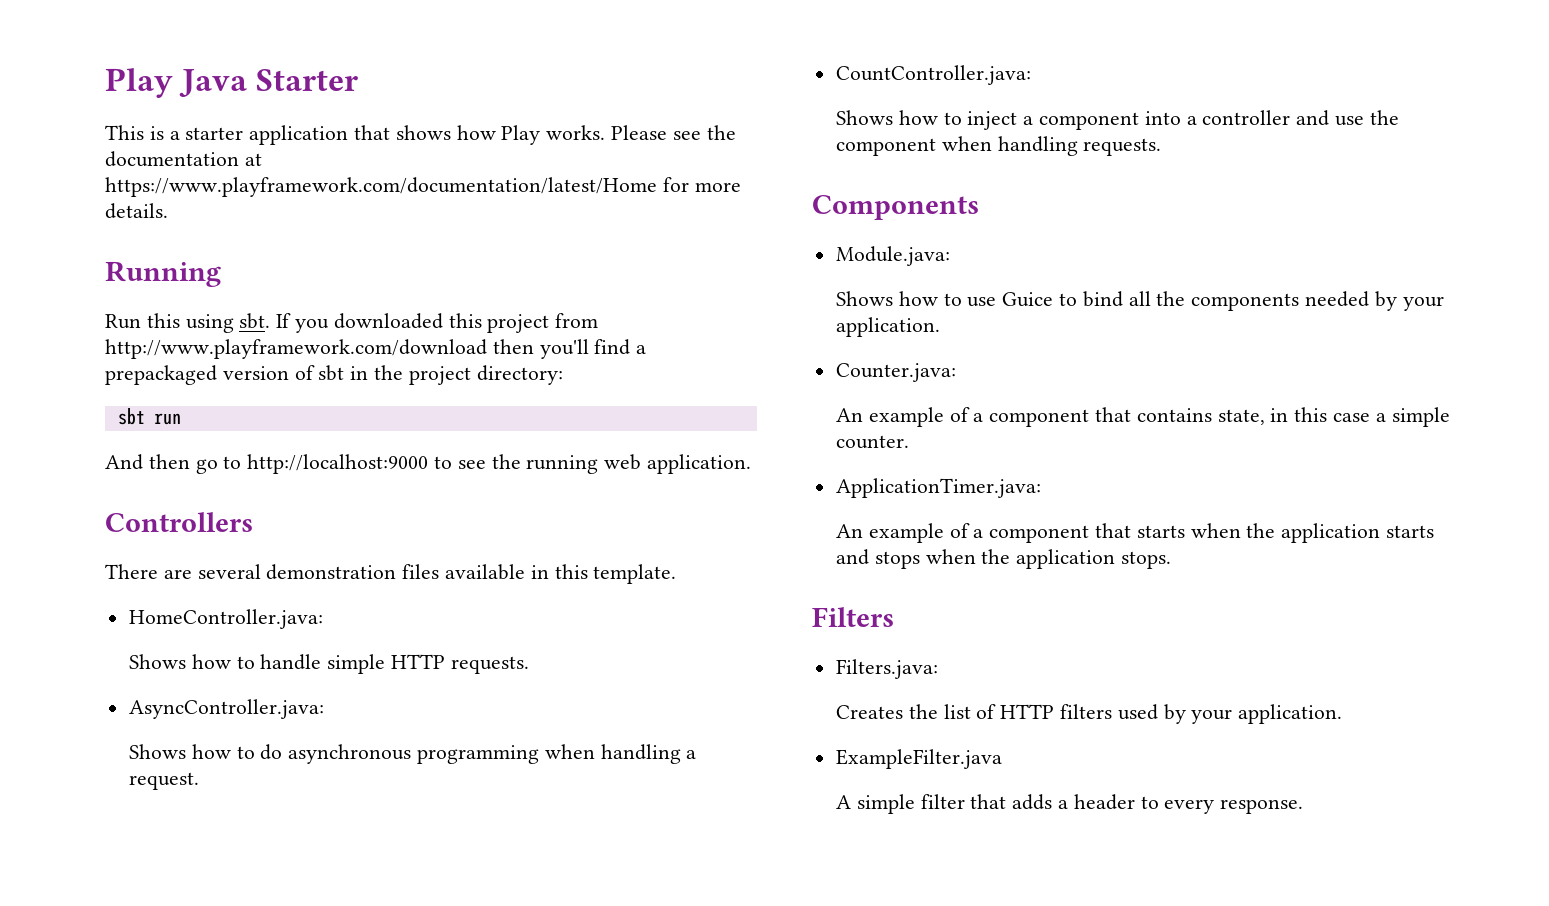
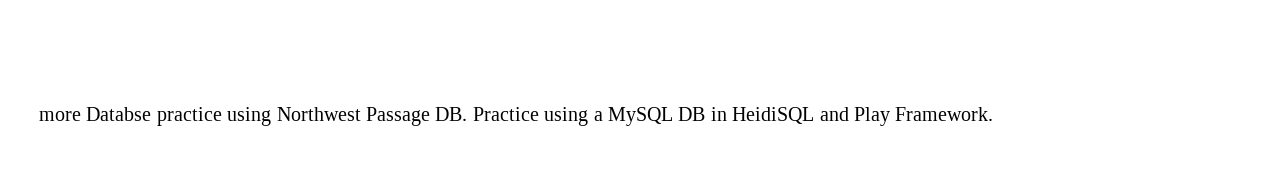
- Play Java Starter
- This is a starter application that shows how Play works. Please see the documentation at https://www.playframework.com/documentation/latest/Home for more details.
- Running
- Run this using sbt. If you downloaded this project from http://www.playframework.com/download then you'll find a prepackaged version of sbt in the project directory:
- sbt run
- And then go to http://localhost:9000 to see the running web application.
- Controllers
- There are several demonstration files available in this template.
- HomeController.java:
- Shows how to handle simple HTTP requests.
- AsyncController.java:
- Shows how to do asynchronous programming when handling a request.
- CountController.java:
- Shows how to inject a component into a controller and use the component when handling requests.
- Components
- Module.java:
- Shows how to use Guice to bind all the components needed by your application.
- Counter.java:
- An example of a component that contains state, in this case a simple counter.
- ApplicationTimer.java:
- An example of a component that starts when the application starts and stops when the application stops.
- Filters
- Filters.java:
- Creates the list of HTTP filters used by your application.
- ExampleFilter.java
- A simple filter that adds a header to every response.
+ more Databse practice using Northwest Passage DB. Practice using a MySQL DB in HeidiSQL and Play Framework.

